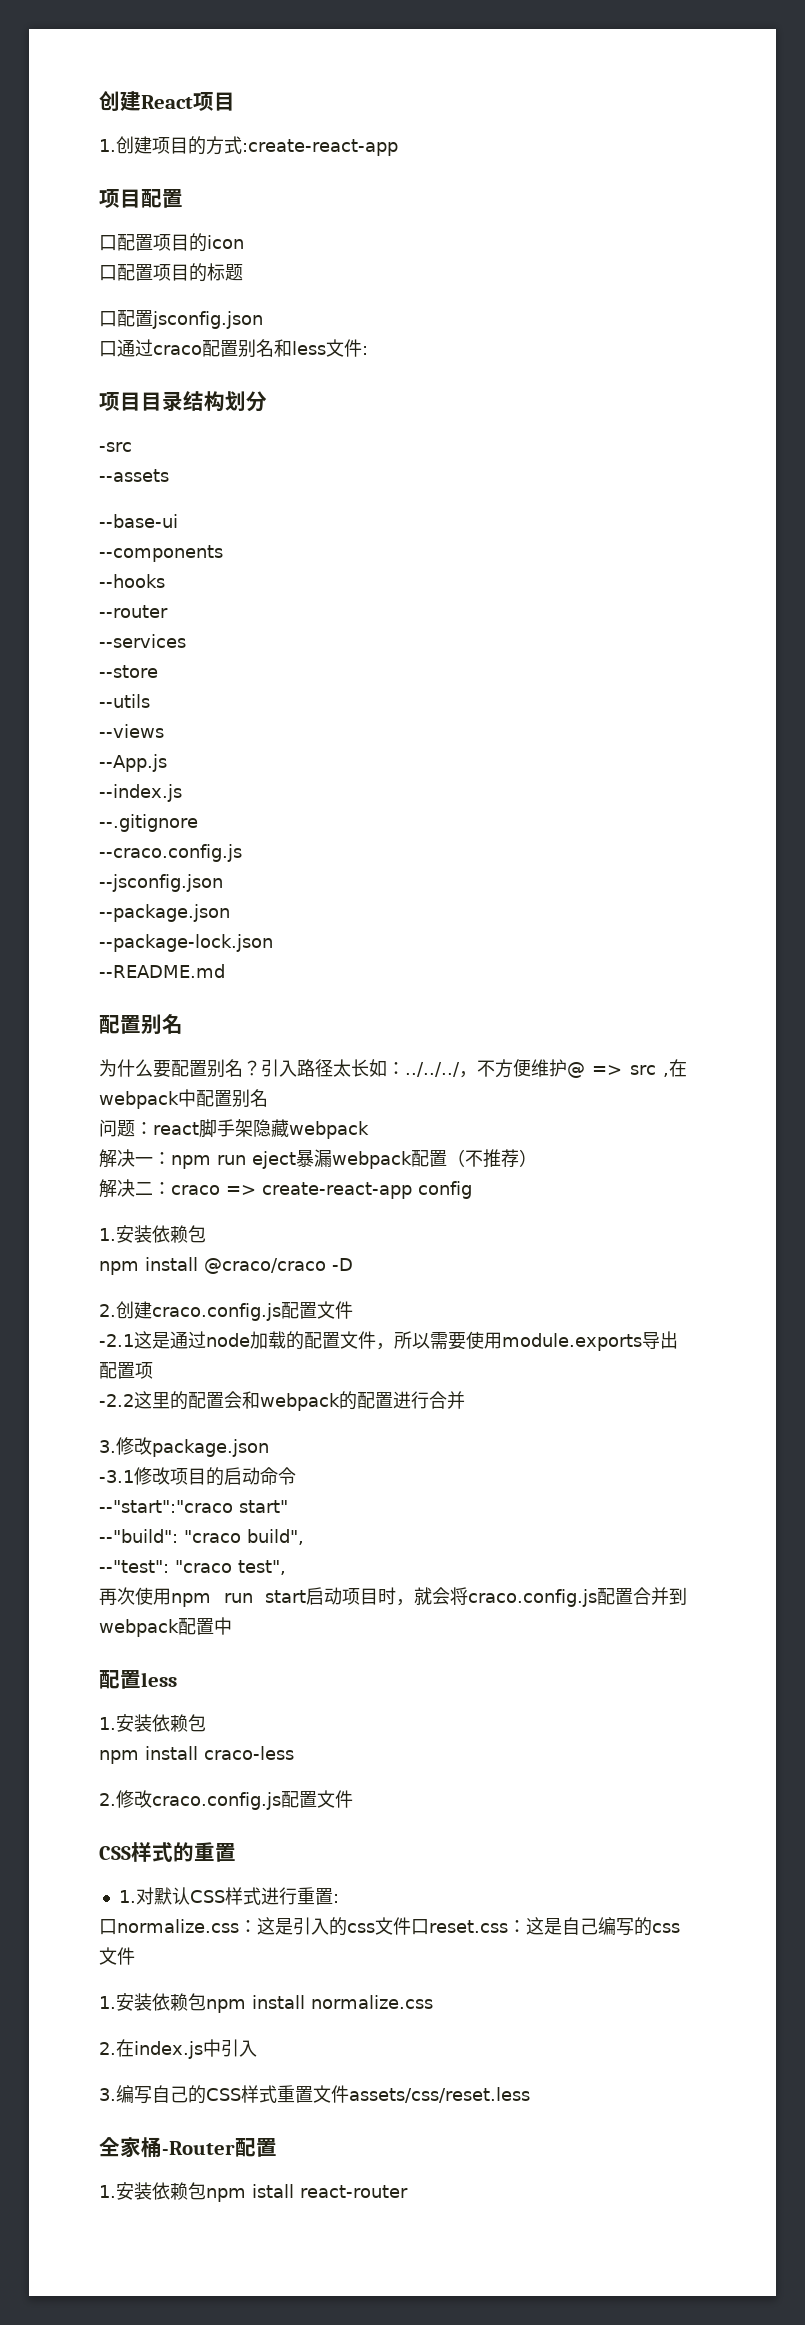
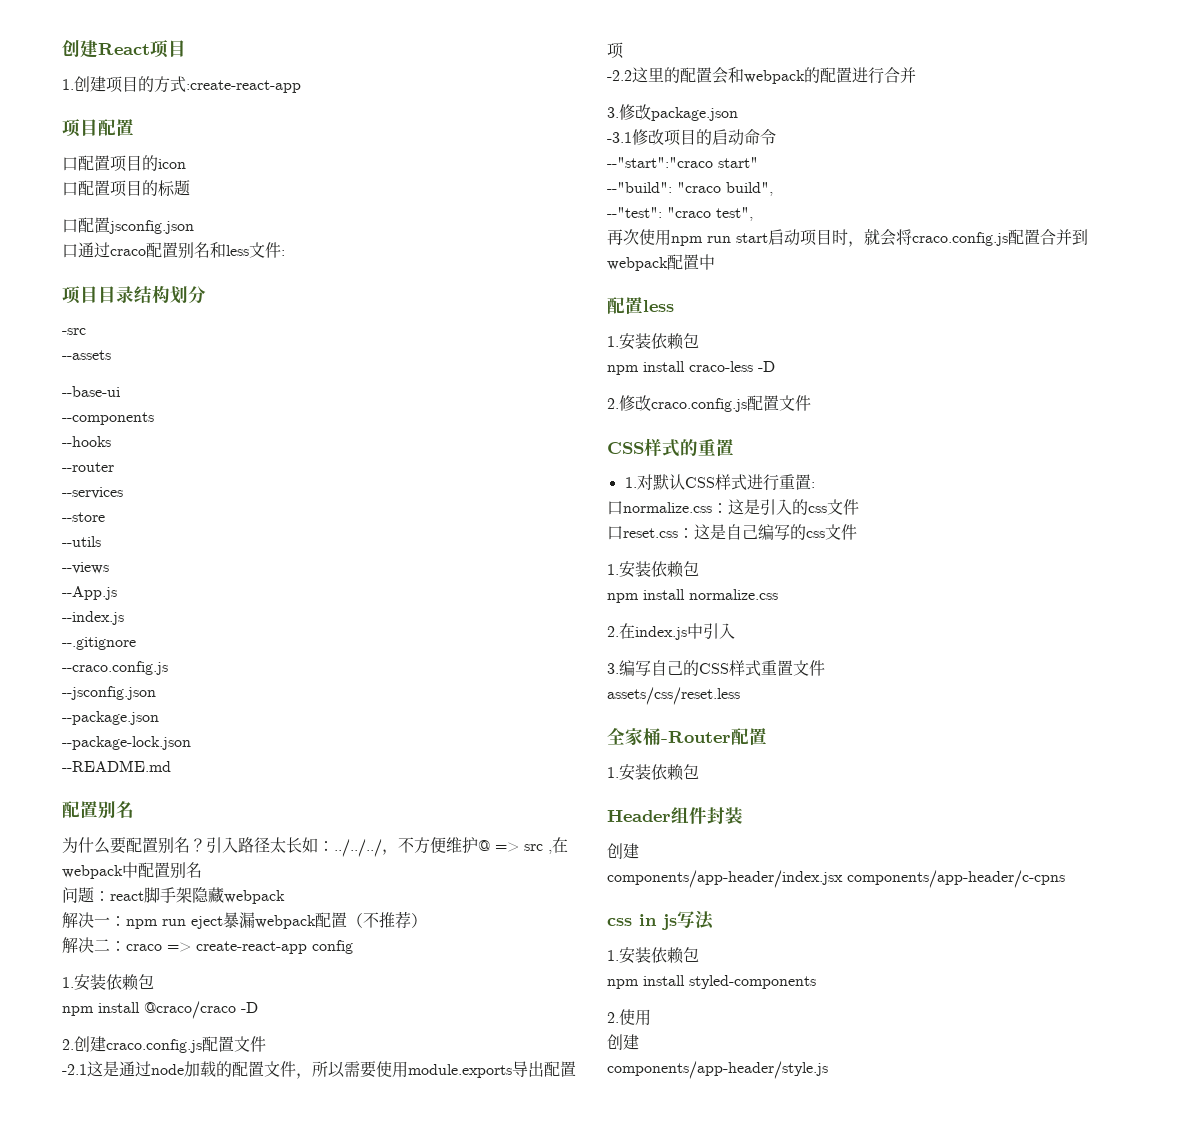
- npm install craco-less
+ npm install craco-less -D
- 口normalize.css：这是引入的css文件口reset.css：这是自己编写的css文件
- 1.安装依赖包npm install normalize.css
+ 口normalize.css：这是引入的css文件
+ 口reset.css：这是自己编写的css文件
+ 1.安装依赖包
+ npm install normalize.css
- 3.编写自己的CSS样式重置文件assets/css/reset.less
+ 3.编写自己的CSS样式重置文件
+ assets/css/reset.less
  全家桶-Router配置
- 1.安装依赖包npm istall react-router
+ 1.安装依赖包
+ Header组件封装
+ 创建
+ components/app-header/index.jsx components/app-header/c-cpns
+ css in js写法
+ 1.安装依赖包
+ npm install styled-components
+ 2.使用
+ 创建
+ components/app-header/style.js

